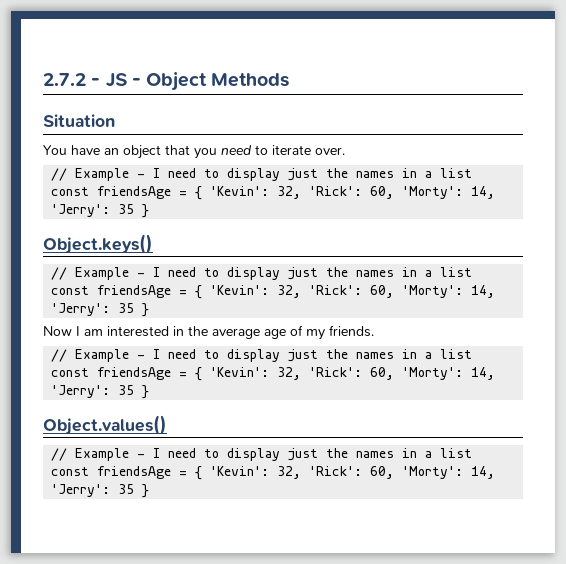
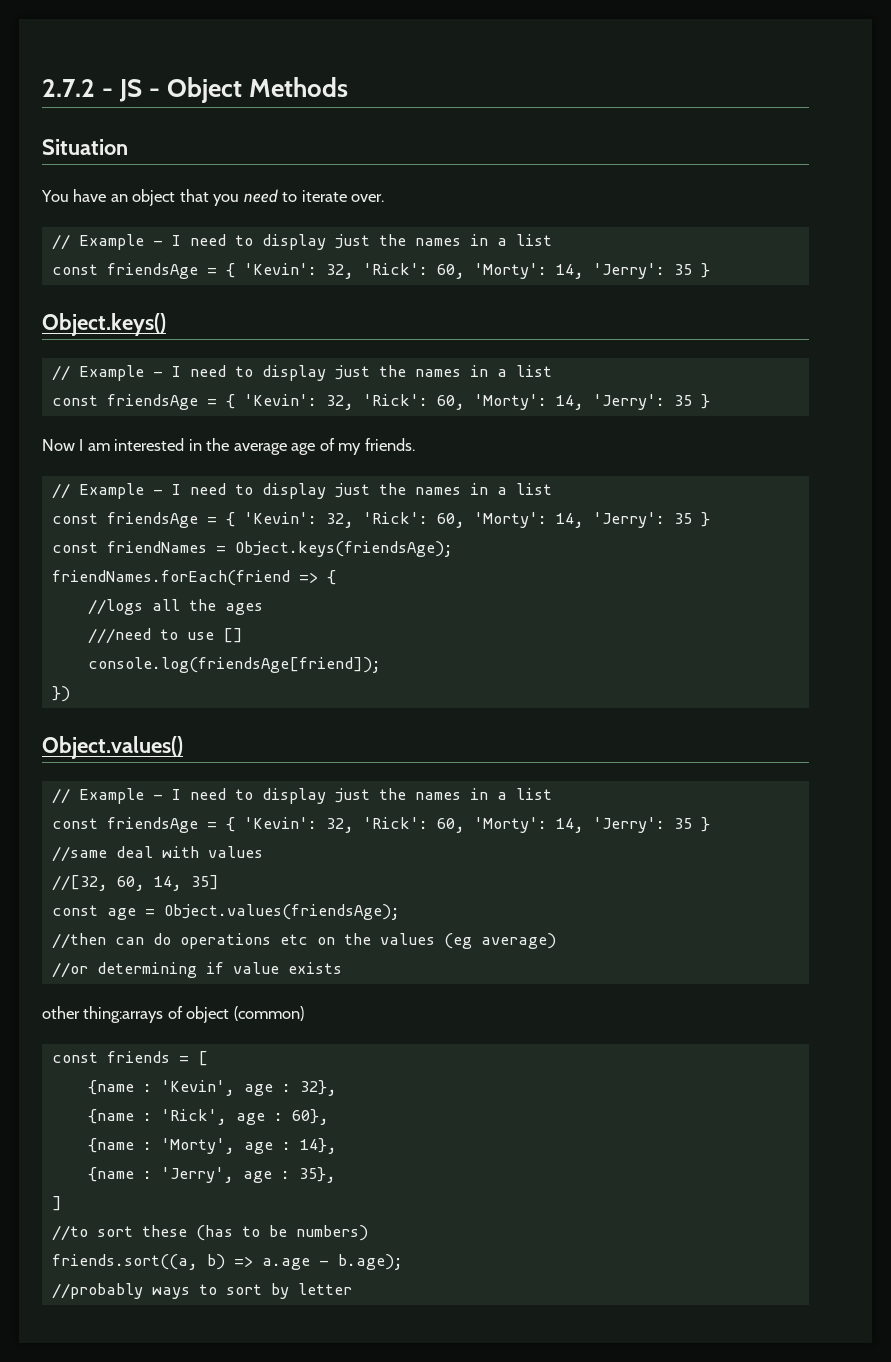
+ const friendNames = Object.keys(friendsAge);
+ friendNames.forEach(friend => {
+ //logs all the ages
+ ///need to use []
+ console.log(friendsAge[friend]);
+ })
+ //same deal with values
+ //[32, 60, 14, 35]
+ const age = Object.values(friendsAge);
+ //then can do operations etc on the values (eg average)
+ //or determining if value exists
+ other thing:arrays of object (common)
+ const friends = [
+ {name : 'Kevin', age : 32},
+ {name : 'Rick', age : 60},
+ {name : 'Morty', age : 14},
+ {name : 'Jerry', age : 35},
+ ]
+ //to sort these (has to be numbers)
+ friends.sort((a, b) => a.age - b.age);
+ //probably ways to sort by letter

